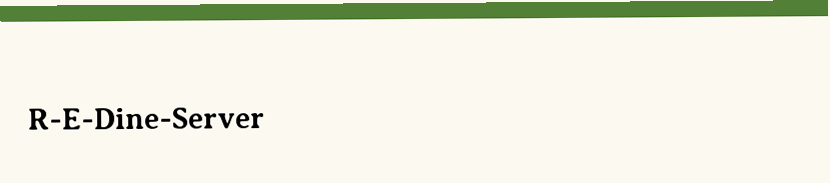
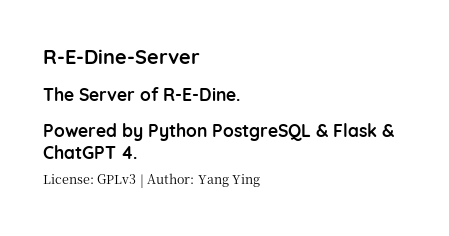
+ The Server of R-E-Dine.
+ Powered by Python PostgreSQL & Flask & ChatGPT 4.
+ License: GPLv3 | Author: Yang Ying

